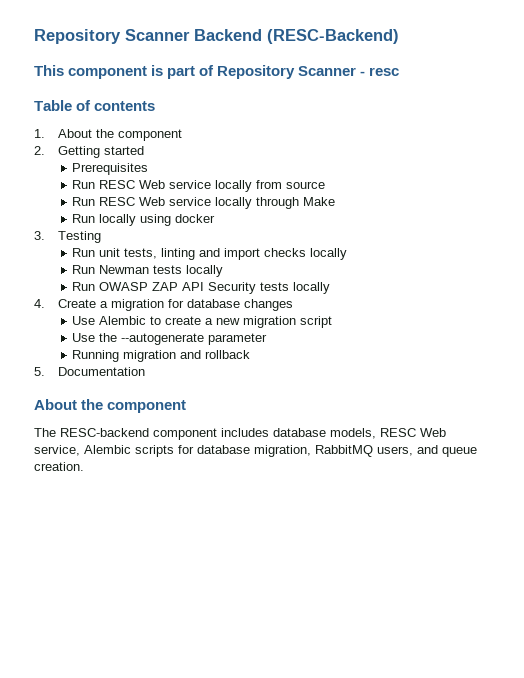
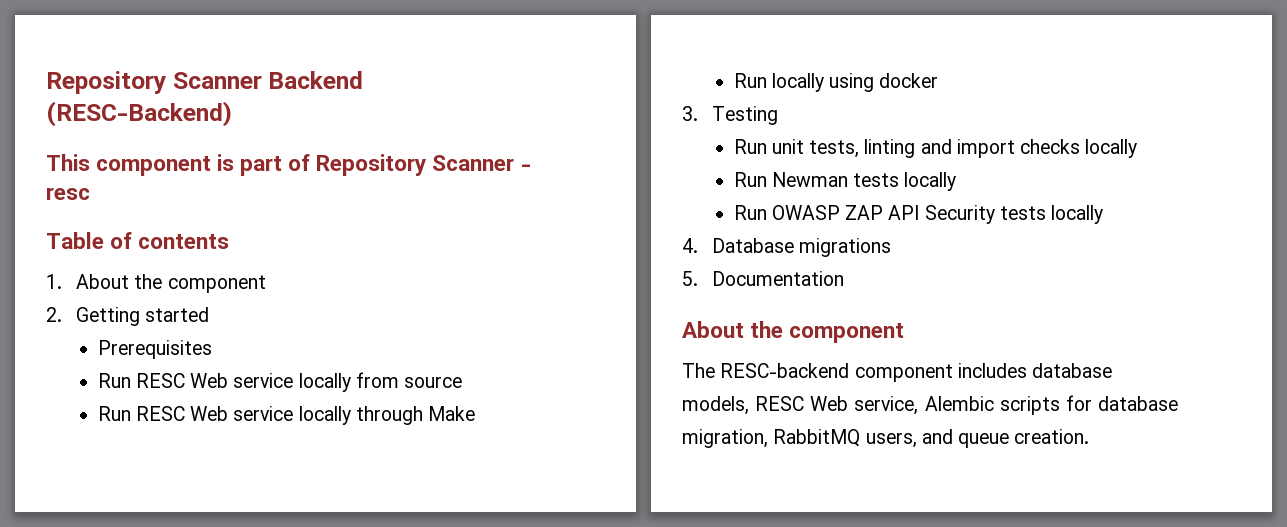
- 4. Create a migration for database changes
- Use Alembic to create a new migration script
- Use the --autogenerate parameter
- Running migration and rollback
+ 4. Database migrations

